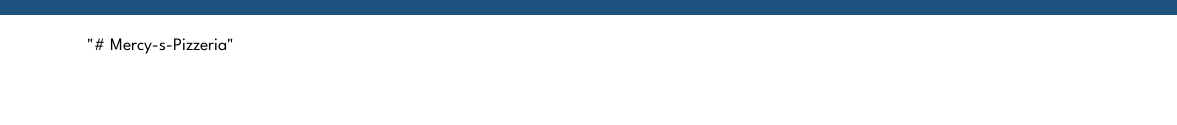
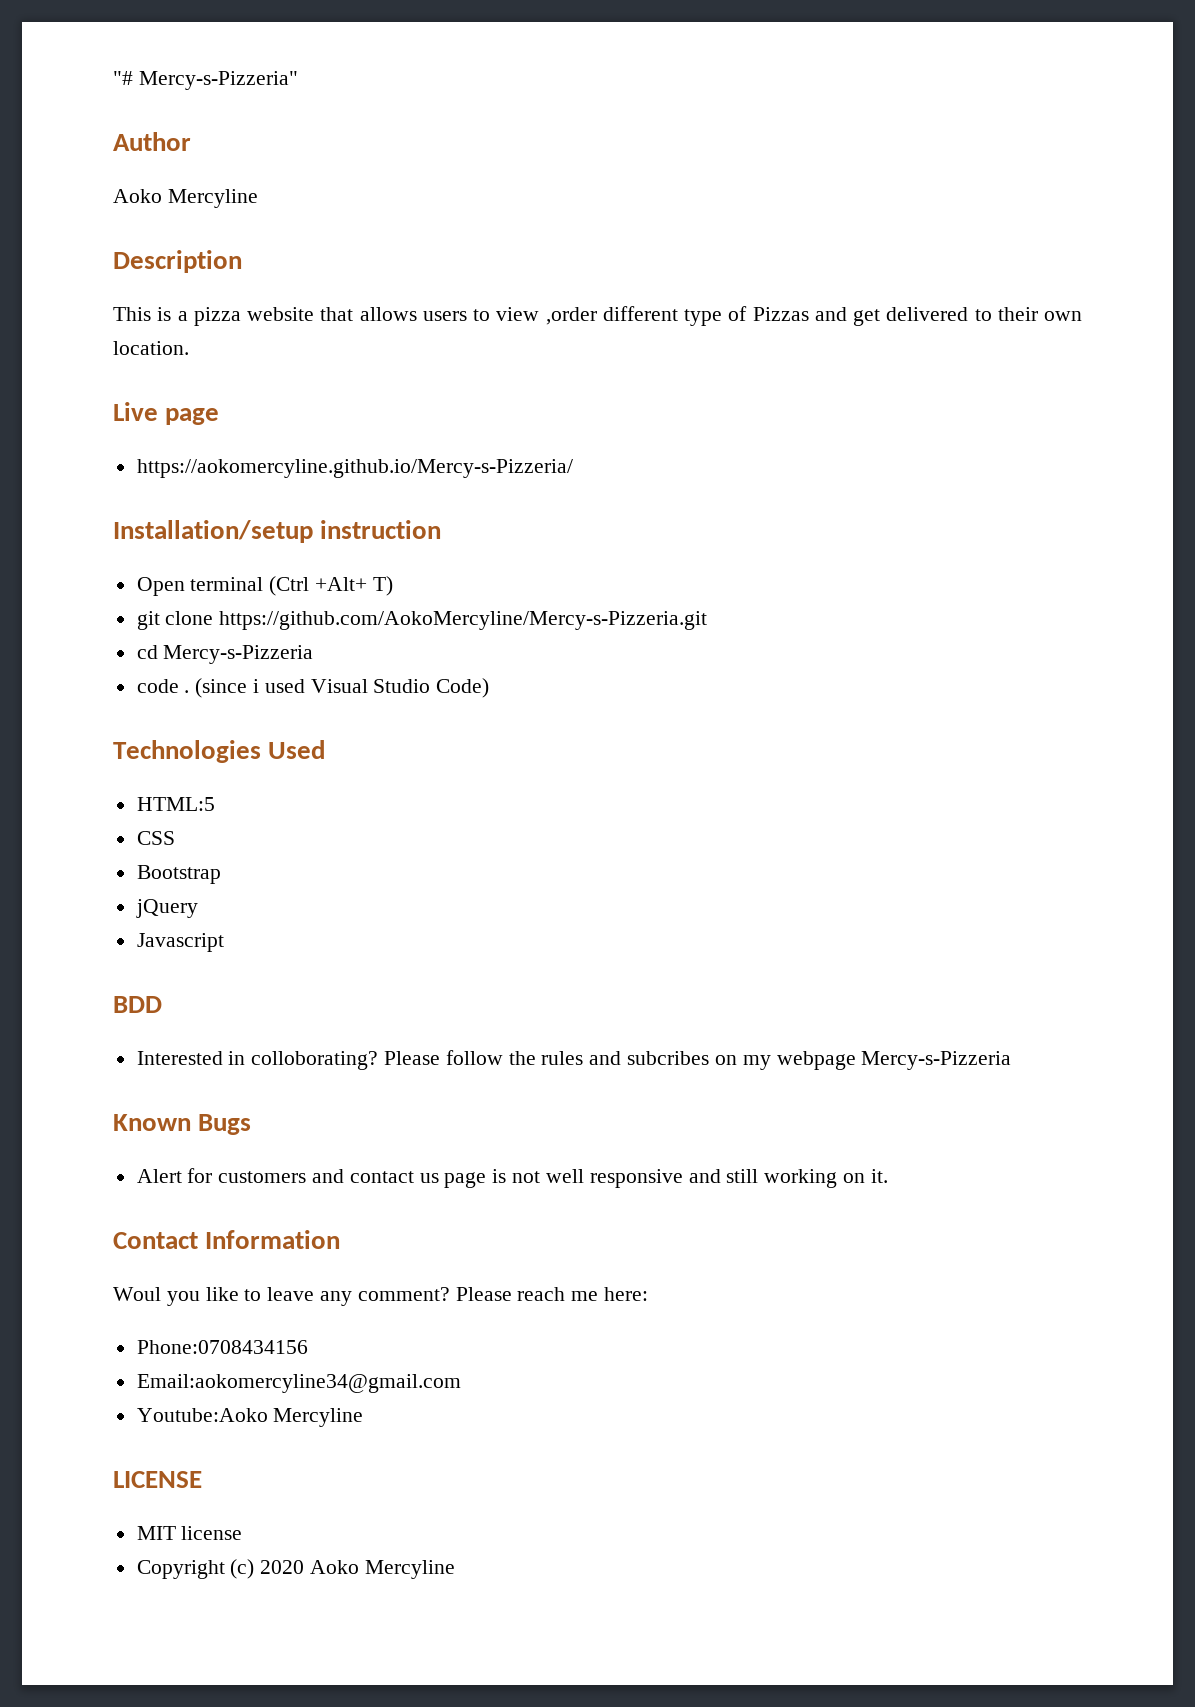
+ Author
+ Aoko Mercyline
+ Description
+ This is a pizza website that allows users to view ,order different type of Pizzas and get delivered to their own location.
+ Live page
+ https://aokomercyline.github.io/Mercy-s-Pizzeria/
+ Installation/setup instruction
+ Open terminal (Ctrl +Alt+ T)
+ git clone https://github.com/AokoMercyline/Mercy-s-Pizzeria.git
+ cd Mercy-s-Pizzeria
+ code . (since i used Visual Studio Code)
+ Technologies Used
+ HTML:5
+ CSS
+ Bootstrap
+ jQuery
+ Javascript
+ BDD
+ Interested in colloborating? Please follow the rules and subcribes on my webpage Mercy-s-Pizzeria
+ Known Bugs
+ Alert for customers and contact us page is not well responsive and still working on it.
+ Contact Information
+ Woul you like to leave any comment? Please reach me here:
+ Phone:0708434156
+ Email:aokomercyline34@gmail.com
+ Youtube:Aoko Mercyline
+ LICENSE
+ MIT license
+ Copyright (c) 2020 Aoko Mercyline

